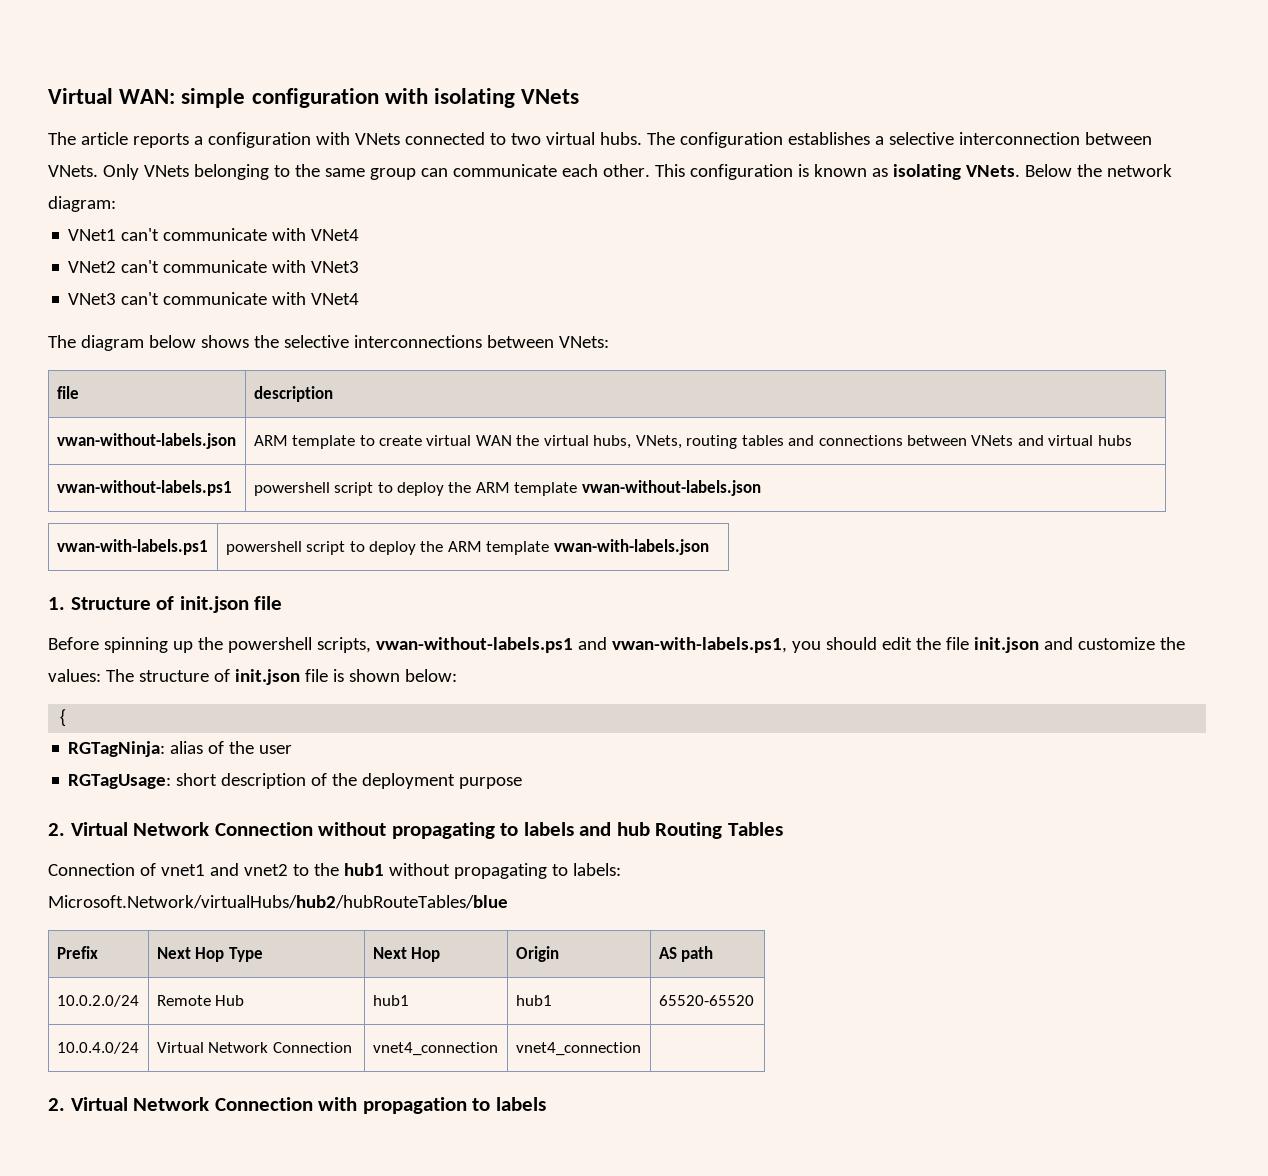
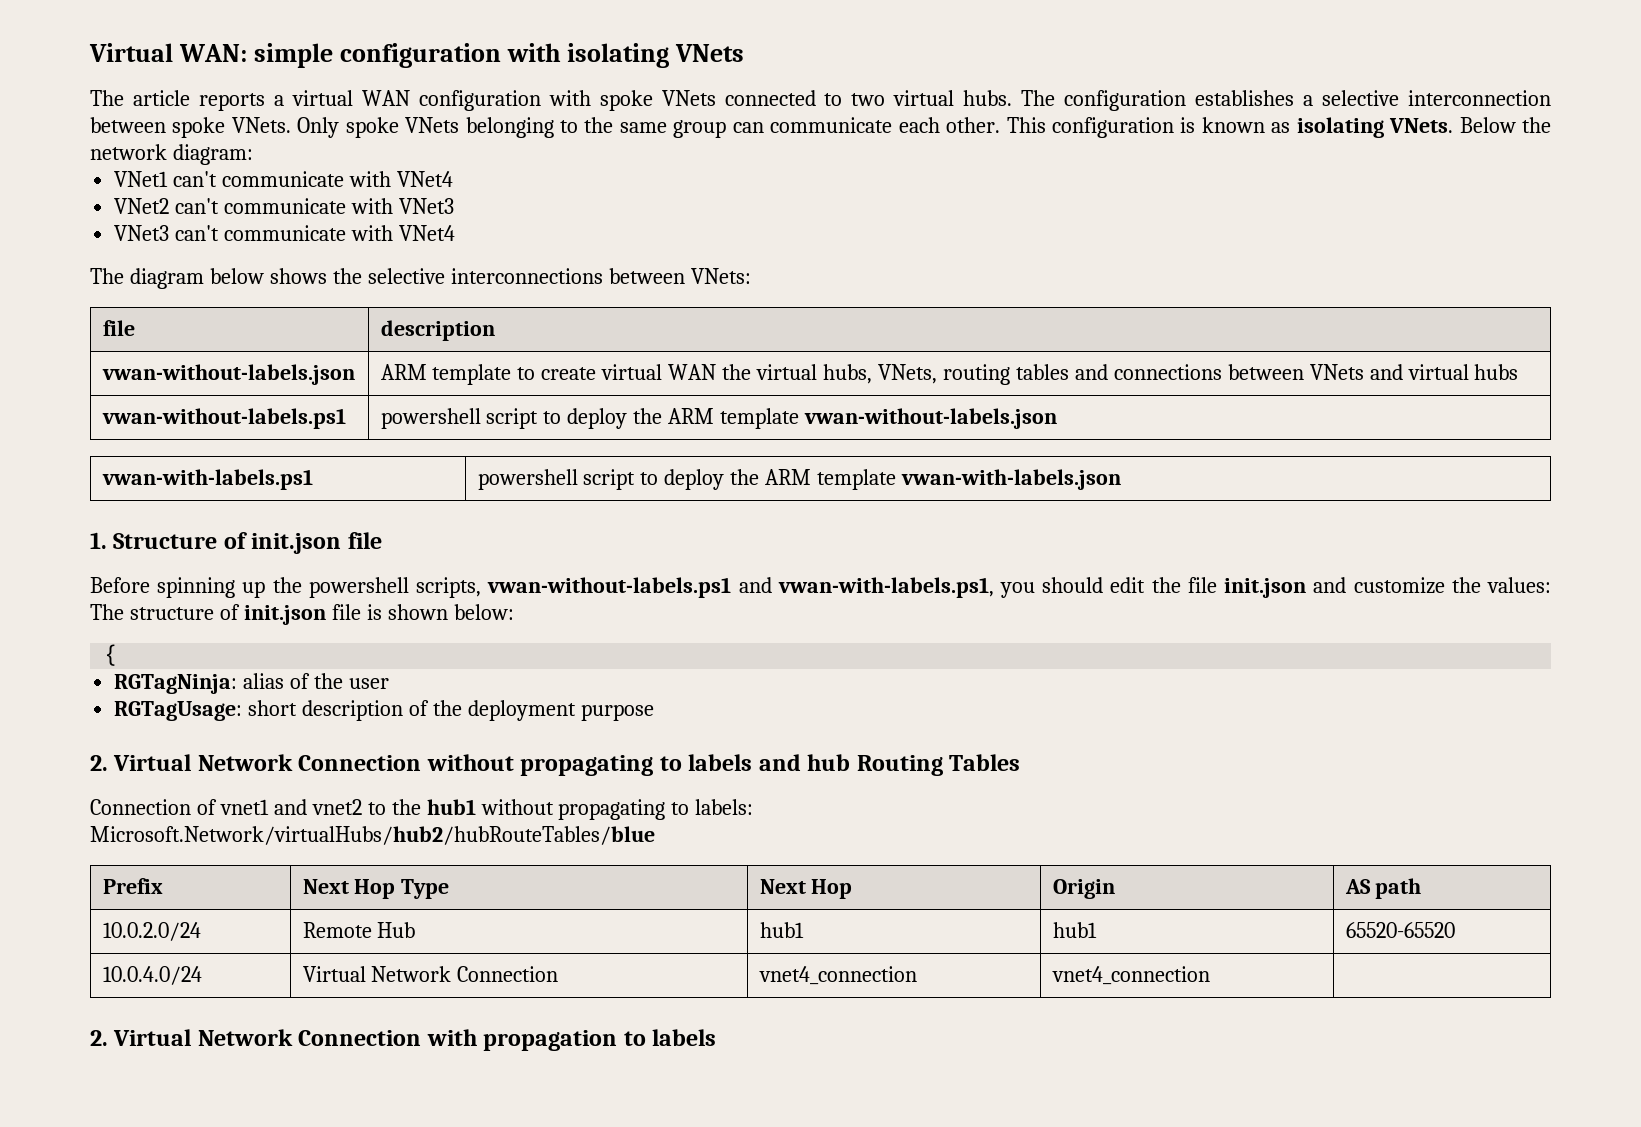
- The article reports a configuration with VNets connected to two virtual hubs.
+ The article reports a virtual WAN configuration with spoke VNets connected to two virtual hubs.
- The configuration establishes a selective interconnection between VNets.
+ The configuration establishes a selective interconnection between spoke VNets.
- Only VNets belonging to the same group can communicate each other.
+ Only spoke VNets belonging to the same group can communicate each other.

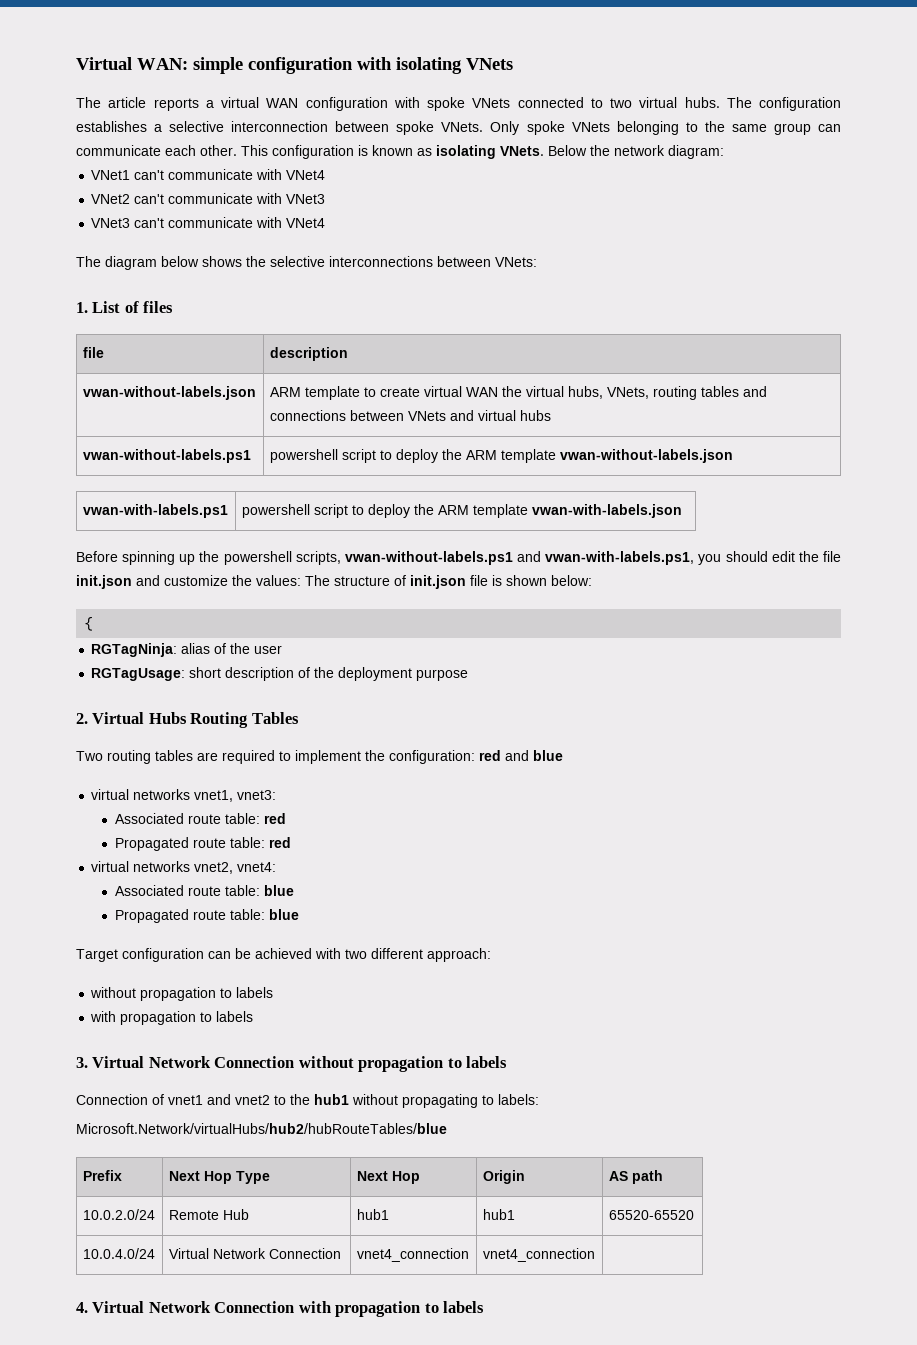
+ 1. List of files
- 1. Structure of init.json file
- 2. Virtual Network Connection without propagating to labels and hub Routing Tables
+ 2. Virtual Hubs Routing Tables
+ Two routing tables are required to implement the configuration: red and blue
+ virtual networks vnet1, vnet3:
+ Associated route table: red
+ Propagated route table: red
+ virtual networks vnet2, vnet4:
+ Associated route table: blue
+ Propagated route table: blue
+ Target configuration can be achieved with two different approach:
+ without propagation to labels
+ with propagation to labels
+ 3. Virtual Network Connection without propagation to labels
- 2. Virtual Network Connection with propagation to labels
+ 4. Virtual Network Connection with propagation to labels

